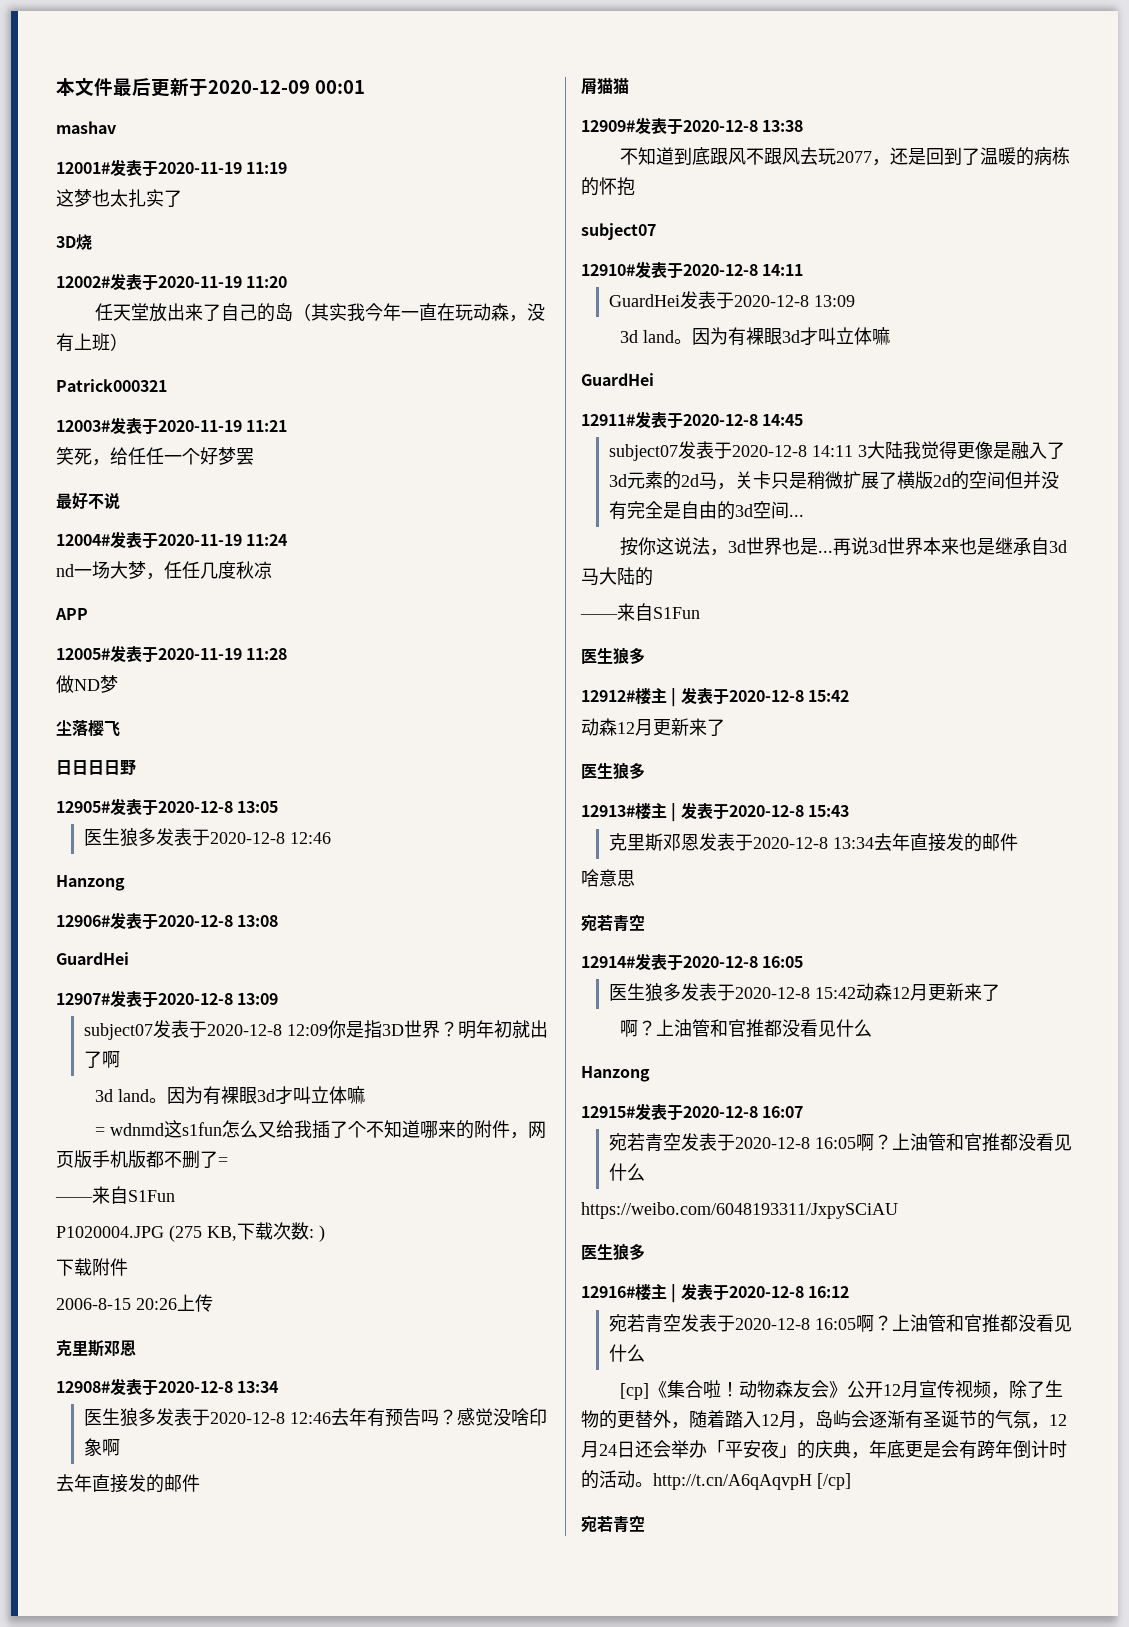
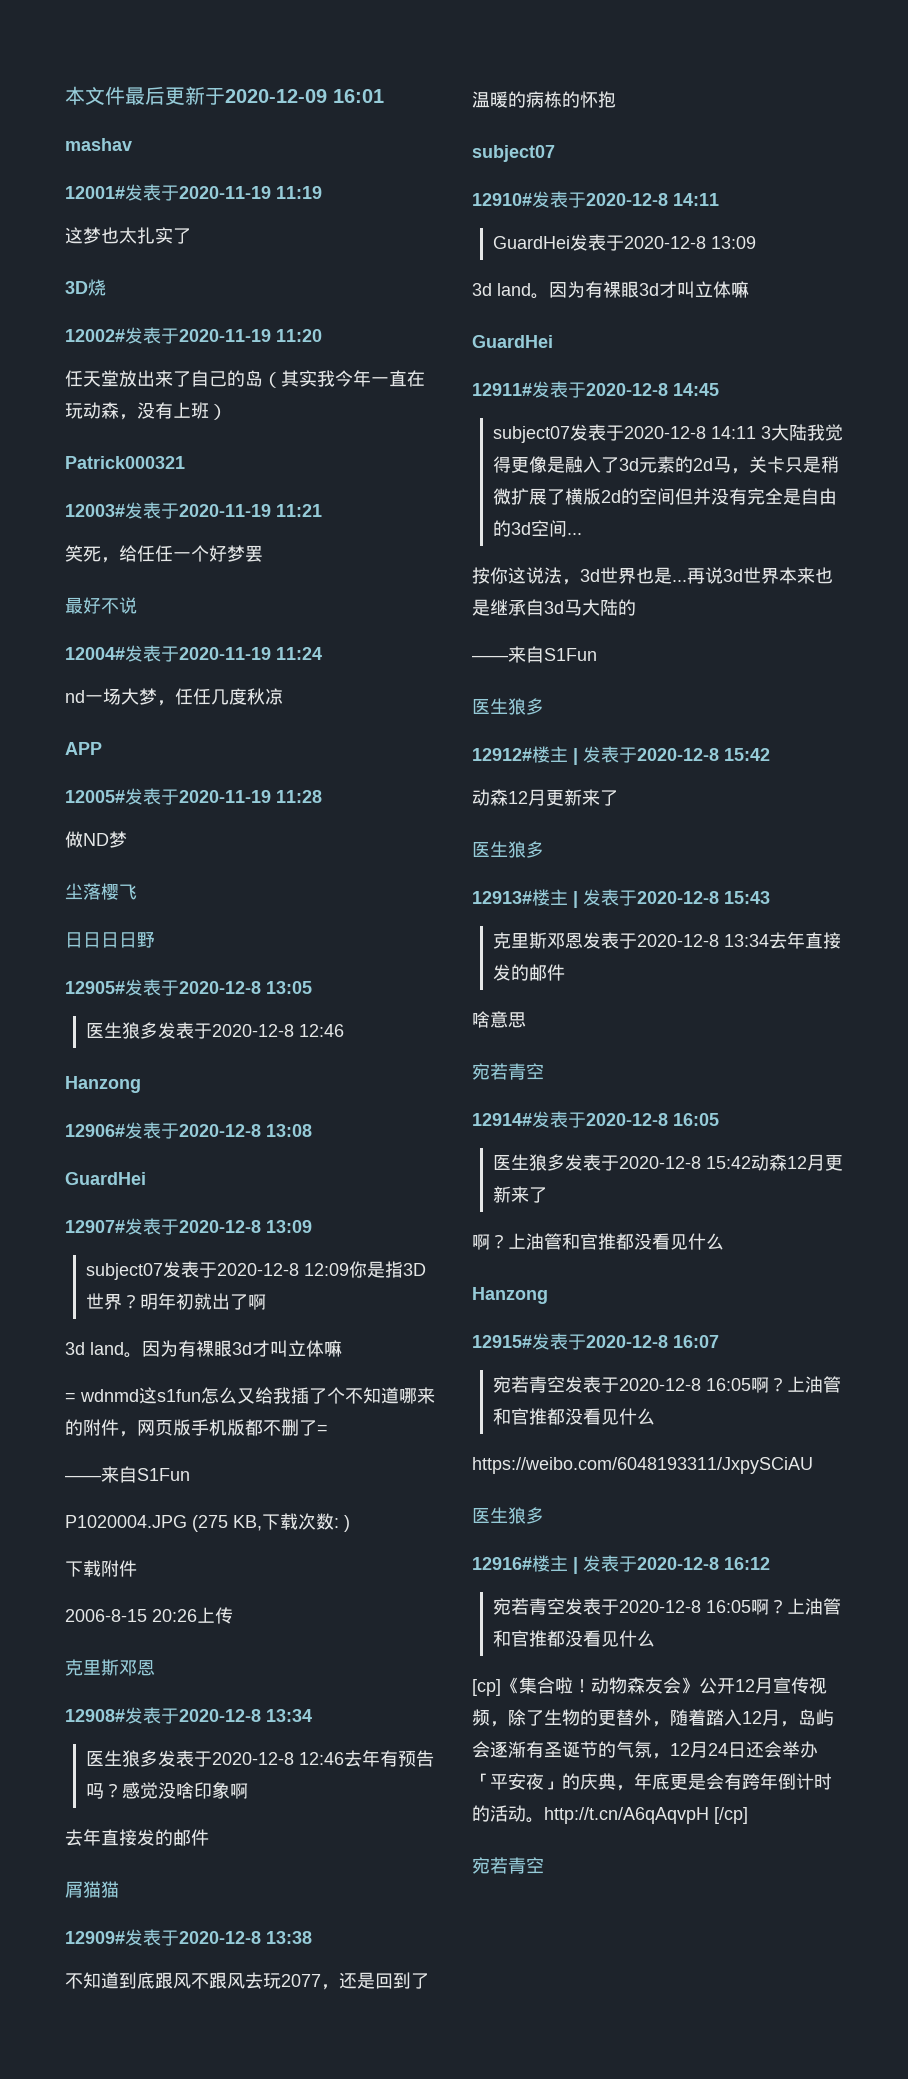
- 本文件最后更新于2020-12-09 00:01
+ 本文件最后更新于2020-12-09 16:01

